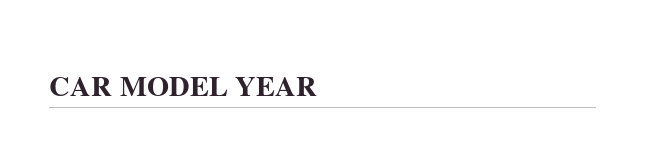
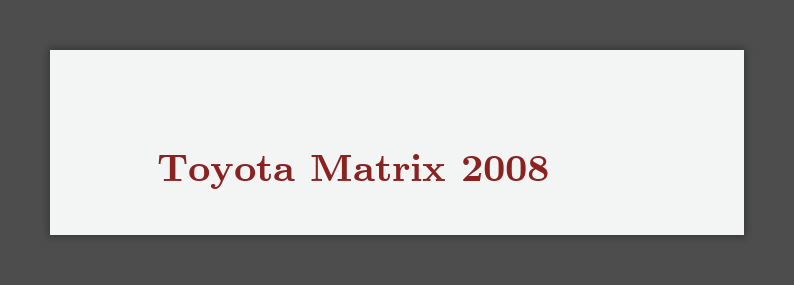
- CAR MODEL YEAR
+ Toyota Matrix 2008

